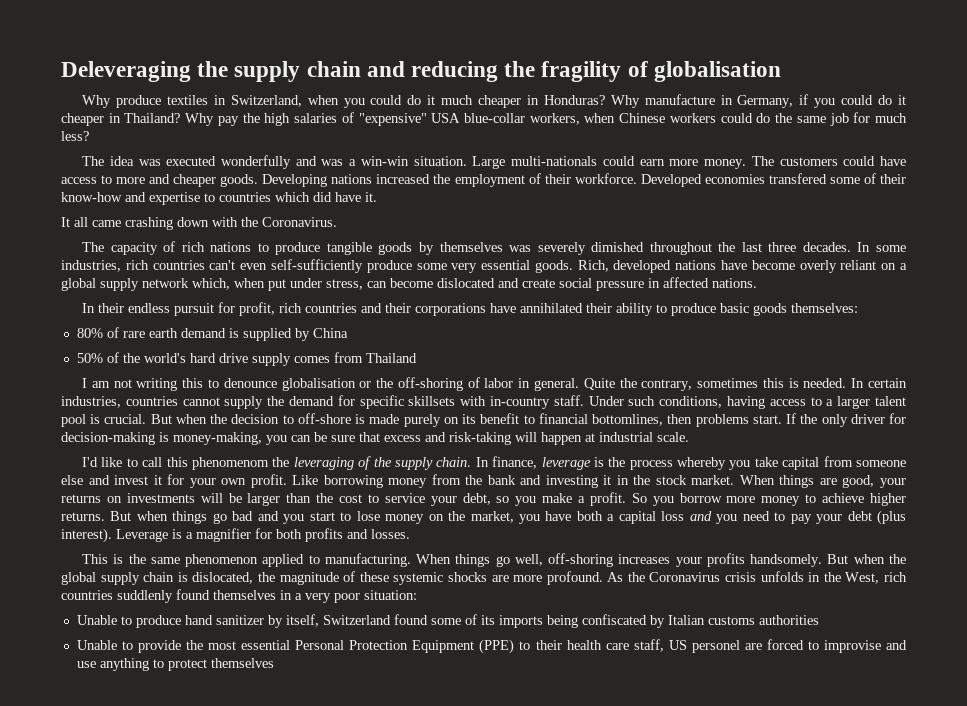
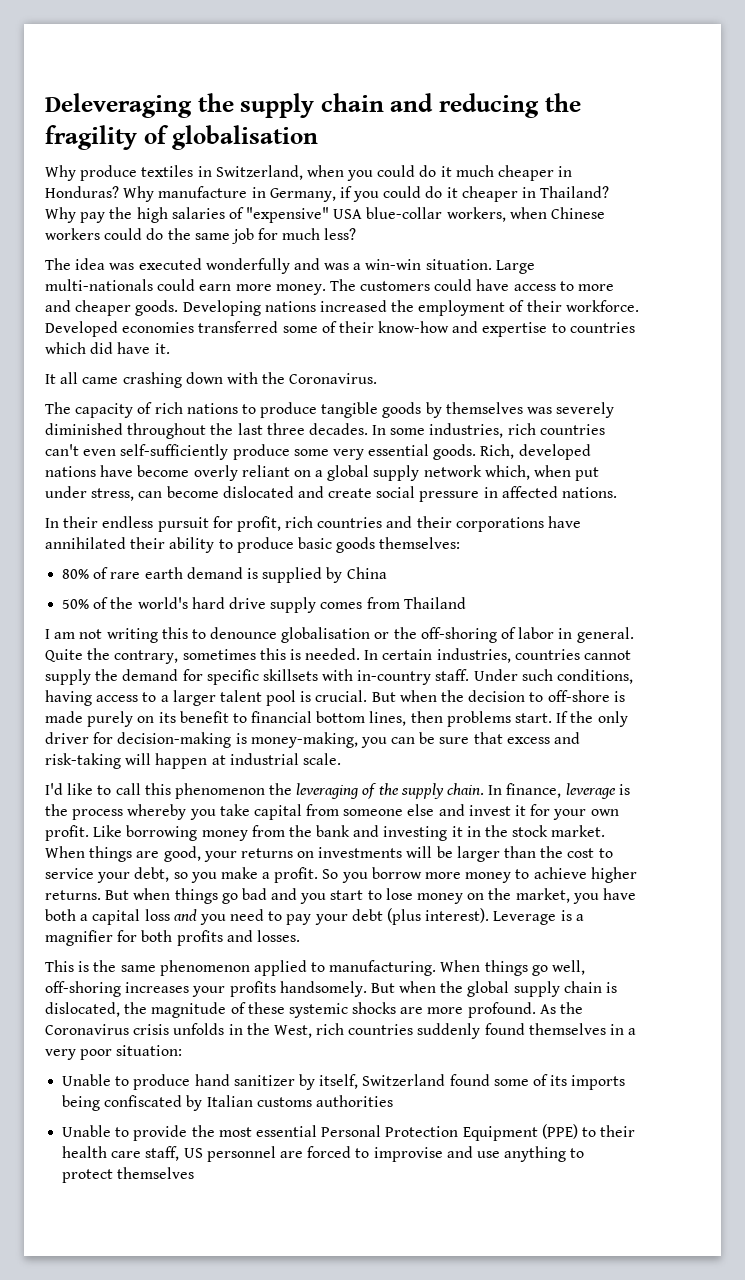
- Developed economies transfered some of their know-how and expertise to countries which did have it.
+ Developed economies transferred some of their know-how and expertise to countries which did have it.
- The capacity of rich nations to produce tangible goods by themselves was severely dimished throughout the last three decades.
+ The capacity of rich nations to produce tangible goods by themselves was severely diminished throughout the last three decades.
- But when the decision to off-shore is made purely on its benefit to financial bottomlines, then problems start.
+ But when the decision to off-shore is made purely on its benefit to financial bottom lines, then problems start.
- I'd like to call this phenomenom the leveraging of the supply chain.
+ I'd like to call this phenomenon the leveraging of the supply chain.
- As the Coronavirus crisis unfolds in the West, rich countries suddlenly found themselves in a very poor situation:
+ As the Coronavirus crisis unfolds in the West, rich countries suddenly found themselves in a very poor situation:
- Unable to provide the most essential Personal Protection Equipment (PPE) to their health care staff, US personel are forced to improvise and use anything to protect themselves
+ Unable to provide the most essential Personal Protection Equipment (PPE) to their health care staff, US personnel are forced to improvise and use anything to protect themselves

